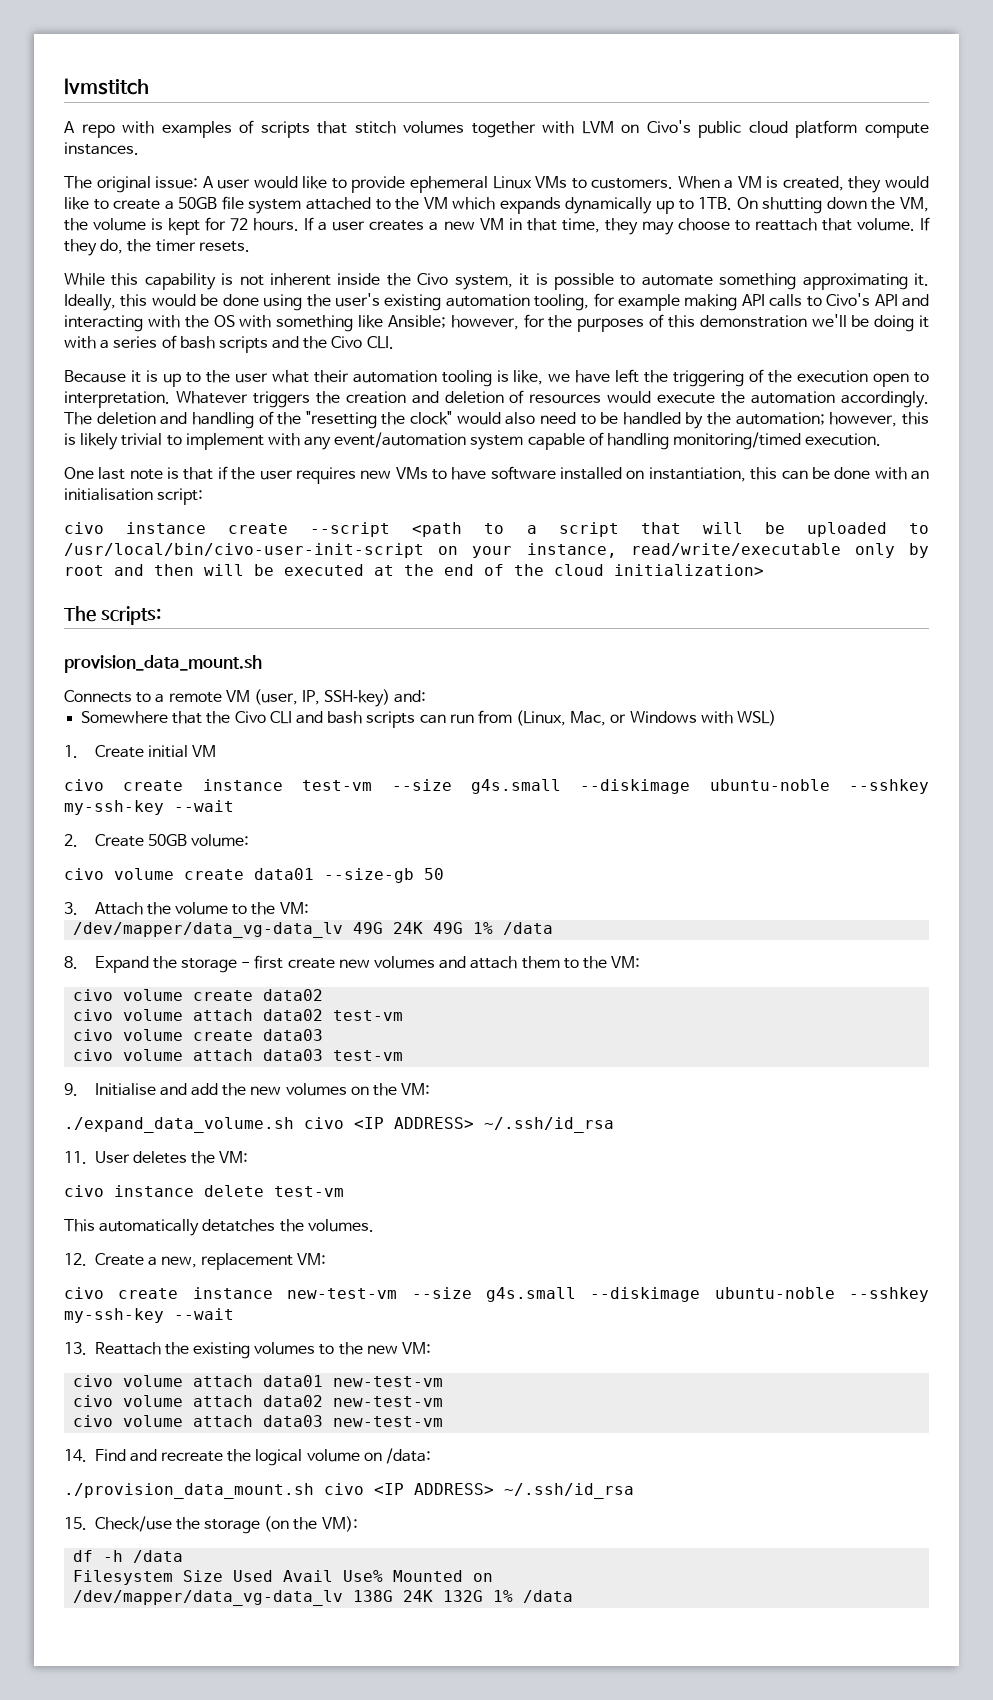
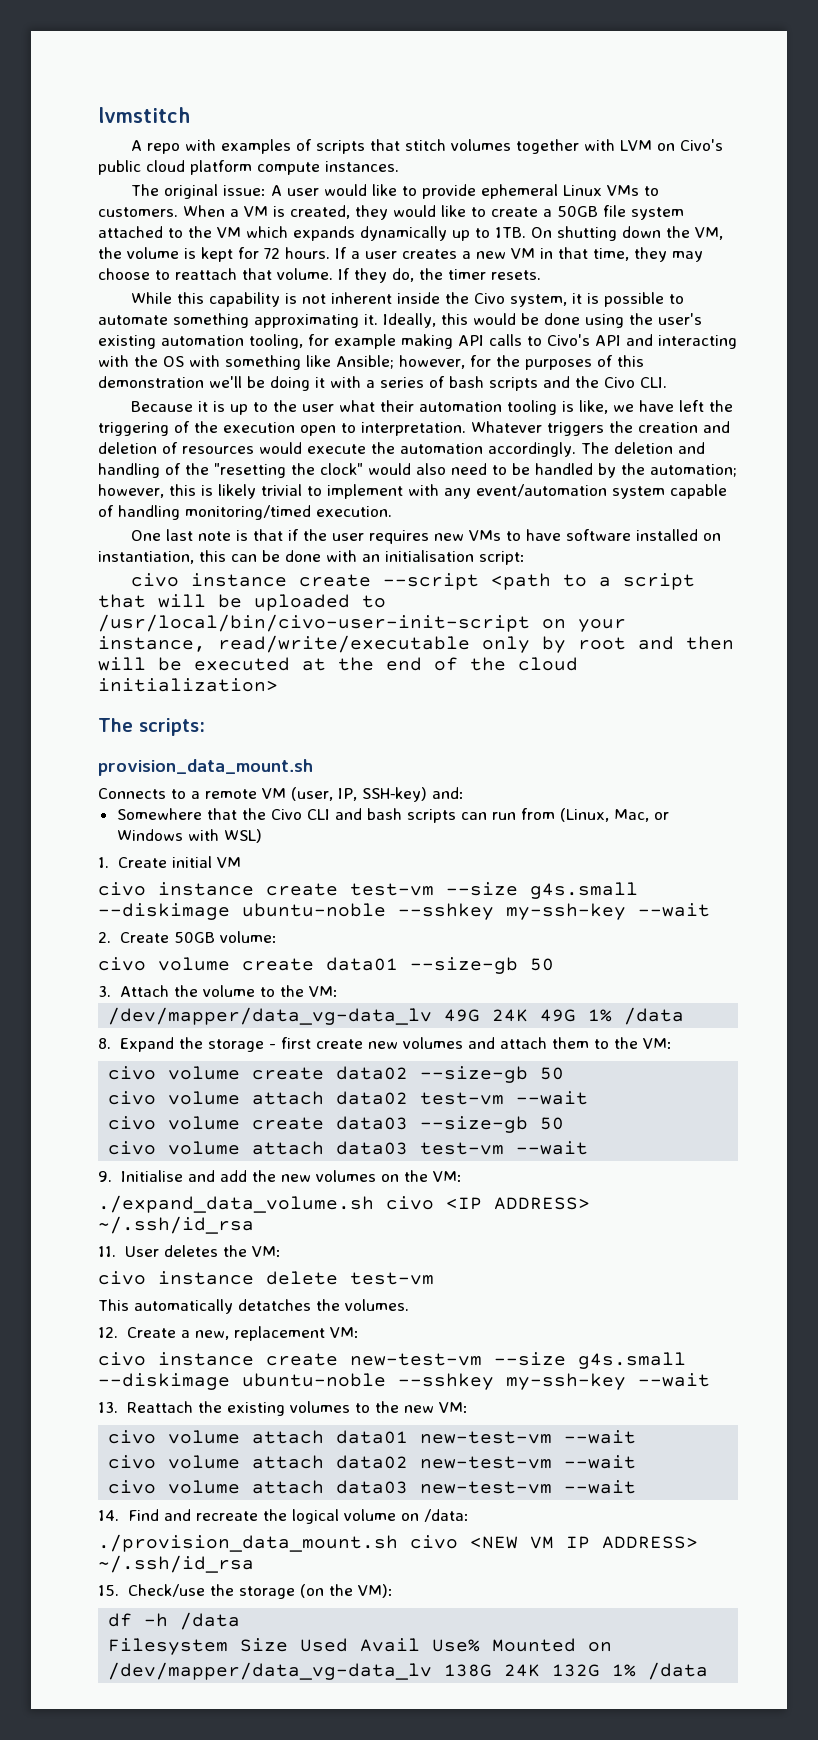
- civo create instance test-vm --size g4s.small --diskimage ubuntu-noble --sshkey my-ssh-key --wait
+ civo instance create test-vm --size g4s.small --diskimage ubuntu-noble --sshkey my-ssh-key --wait
- civo volume create data02
+ civo volume create data02 --size-gb 50
- civo volume attach data02 test-vm
+ civo volume attach data02 test-vm --wait
- civo volume create data03
+ civo volume create data03 --size-gb 50
- civo volume attach data03 test-vm
+ civo volume attach data03 test-vm --wait
- civo create instance new-test-vm --size g4s.small --diskimage ubuntu-noble --sshkey my-ssh-key --wait
+ civo instance create new-test-vm --size g4s.small --diskimage ubuntu-noble --sshkey my-ssh-key --wait
- civo volume attach data01 new-test-vm
+ civo volume attach data01 new-test-vm --wait
- civo volume attach data02 new-test-vm
+ civo volume attach data02 new-test-vm --wait
- civo volume attach data03 new-test-vm
+ civo volume attach data03 new-test-vm --wait
- ./provision_data_mount.sh civo <IP ADDRESS> ~/.ssh/id_rsa
+ ./provision_data_mount.sh civo <NEW VM IP ADDRESS> ~/.ssh/id_rsa

